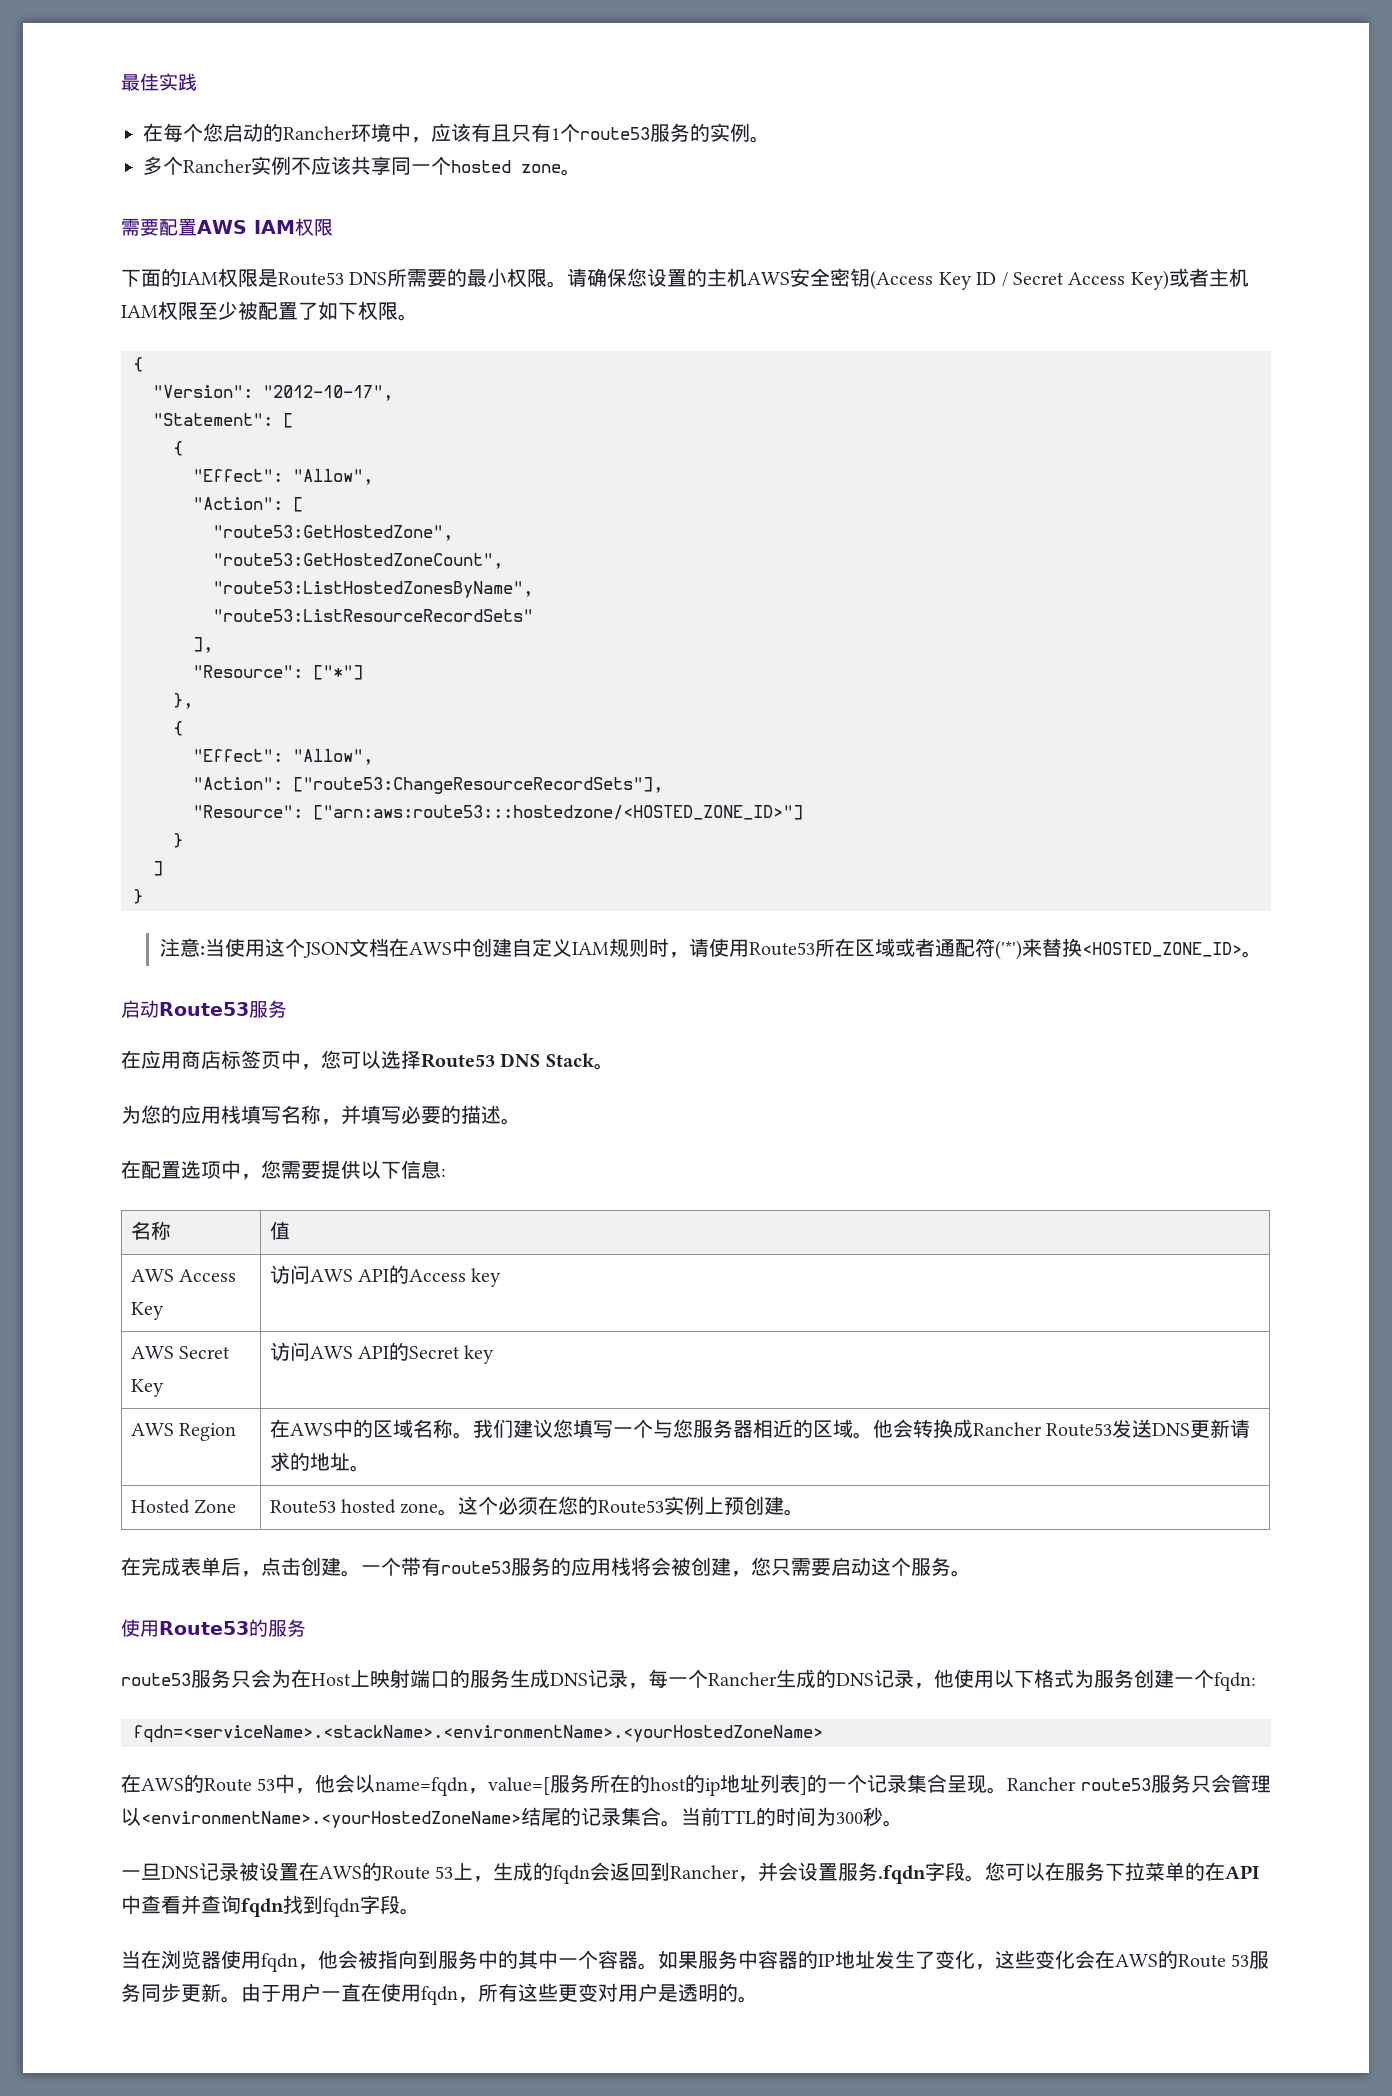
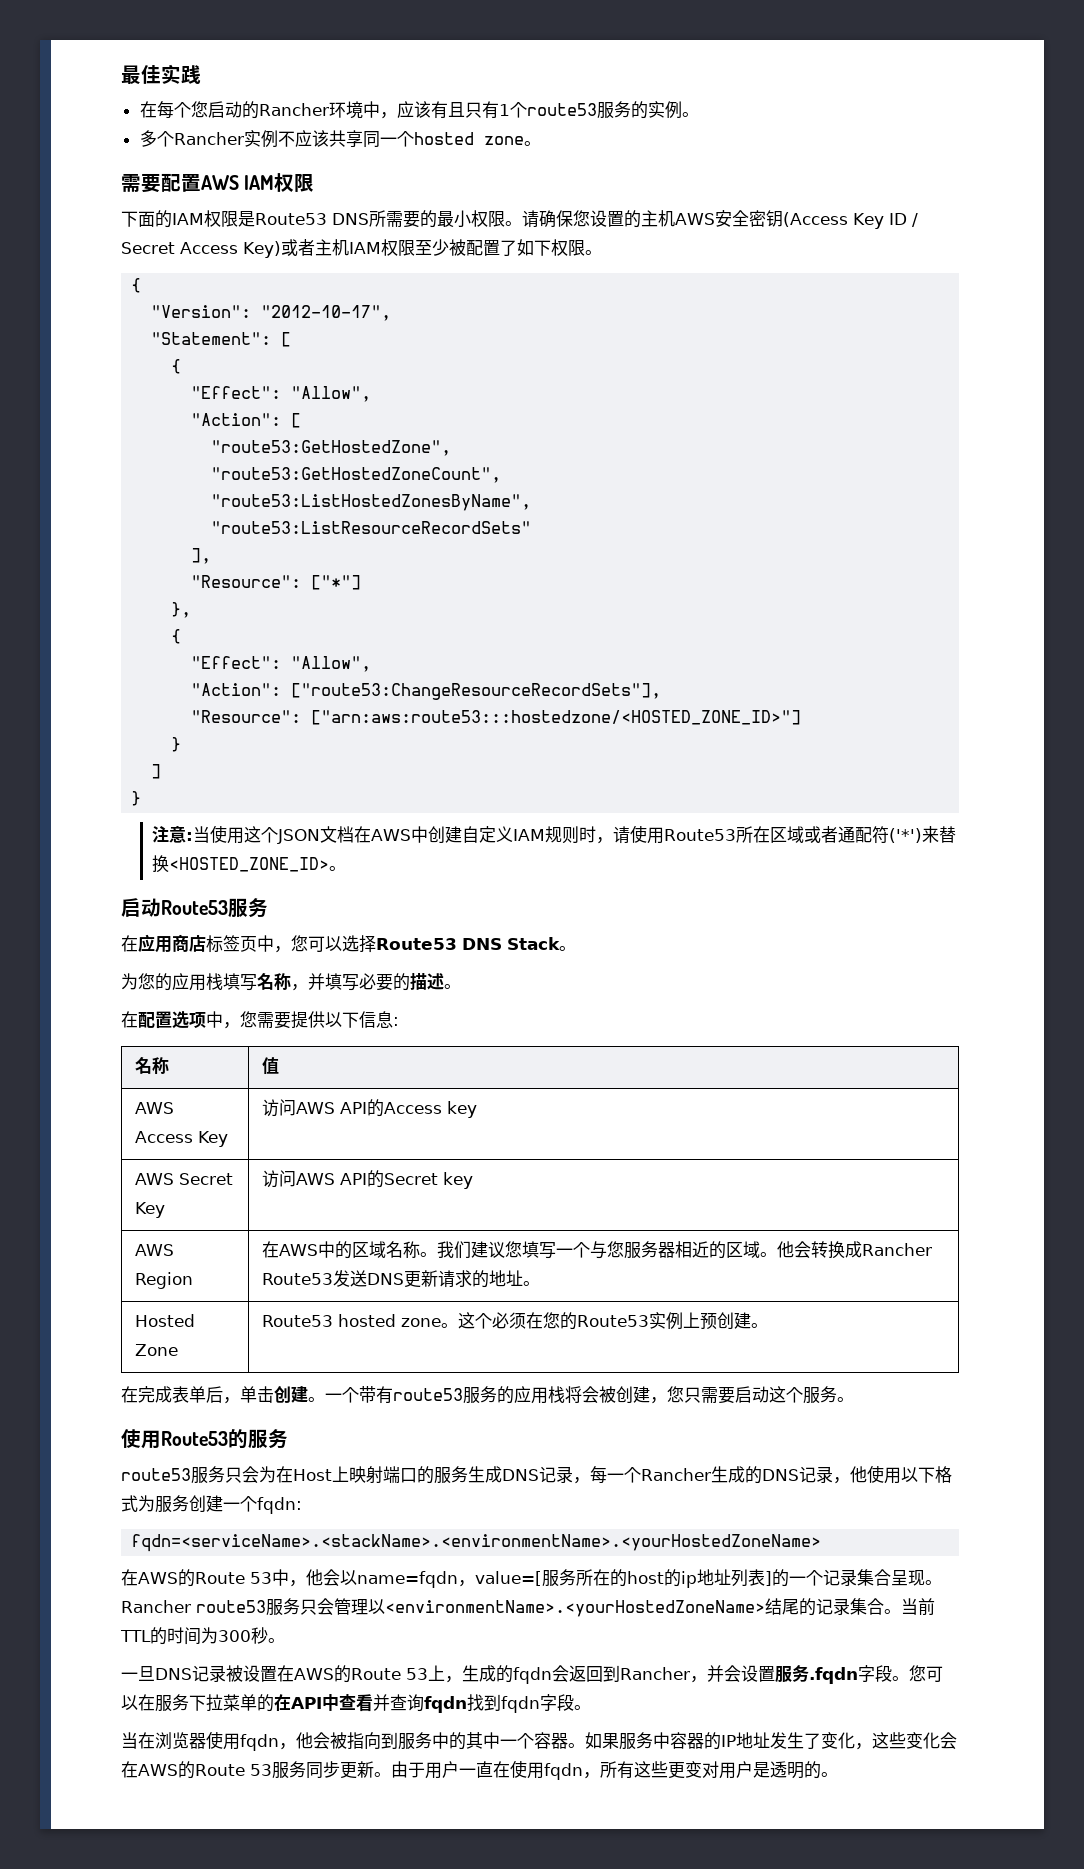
- 在完成表单后，点击创建。
+ 在完成表单后，单击创建。

